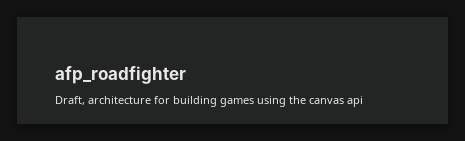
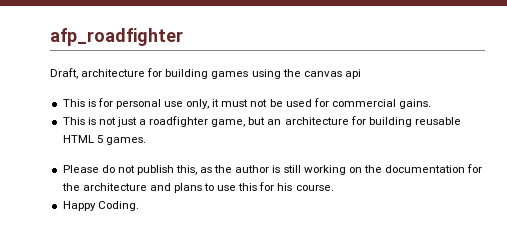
+ This is for personal use only, it must not be used for commercial gains.
+ This is not just a roadfighter game, but an architecture for building reusable HTML 5 games.
+ Please do not publish this, as the author is still working on the documentation for the architecture and plans to use this for his course.
+ Happy Coding.

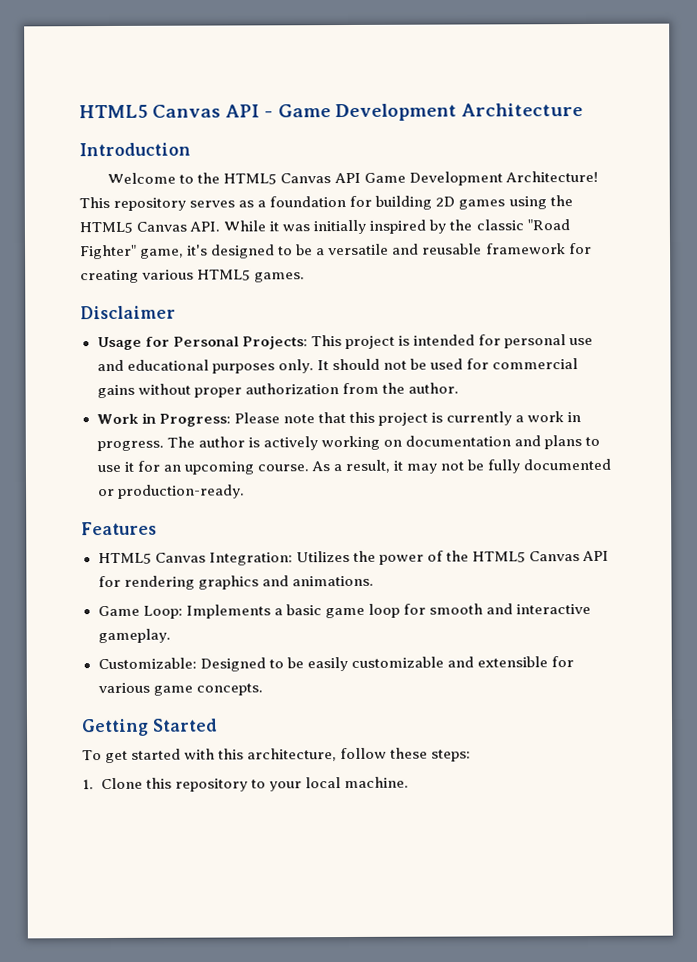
- afp_roadfighter
- Draft, architecture for building games using the canvas api
- This is for personal use only, it must not be used for commercial gains.
- This is not just a roadfighter game, but an architecture for building reusable HTML 5 games.
- Please do not publish this, as the author is still working on the documentation for the architecture and plans to use this for his course.
- Happy Coding.
+ HTML5 Canvas API - Game Development Architecture
+ Introduction
+ Welcome to the HTML5 Canvas API Game Development Architecture! This repository serves as a foundation for building 2D games using the HTML5 Canvas API. While it was initially inspired by the classic "Road Fighter" game, it's designed to be a versatile and reusable framework for creating various HTML5 games.
+ Disclaimer
+ Usage for Personal Projects: This project is intended for personal use and educational purposes only. It should not be used for commercial gains without proper authorization from the author.
+ Work in Progress: Please note that this project is currently a work in progress. The author is actively working on documentation and plans to use it for an upcoming course. As a result, it may not be fully documented or production-ready.
+ Features
+ HTML5 Canvas Integration: Utilizes the power of the HTML5 Canvas API for rendering graphics and animations.
+ Game Loop: Implements a basic game loop for smooth and interactive gameplay.
+ Customizable: Designed to be easily customizable and extensible for various game concepts.
+ Getting Started
+ To get started with this architecture, follow these steps:
+ 1. Clone this repository to your local machine.

